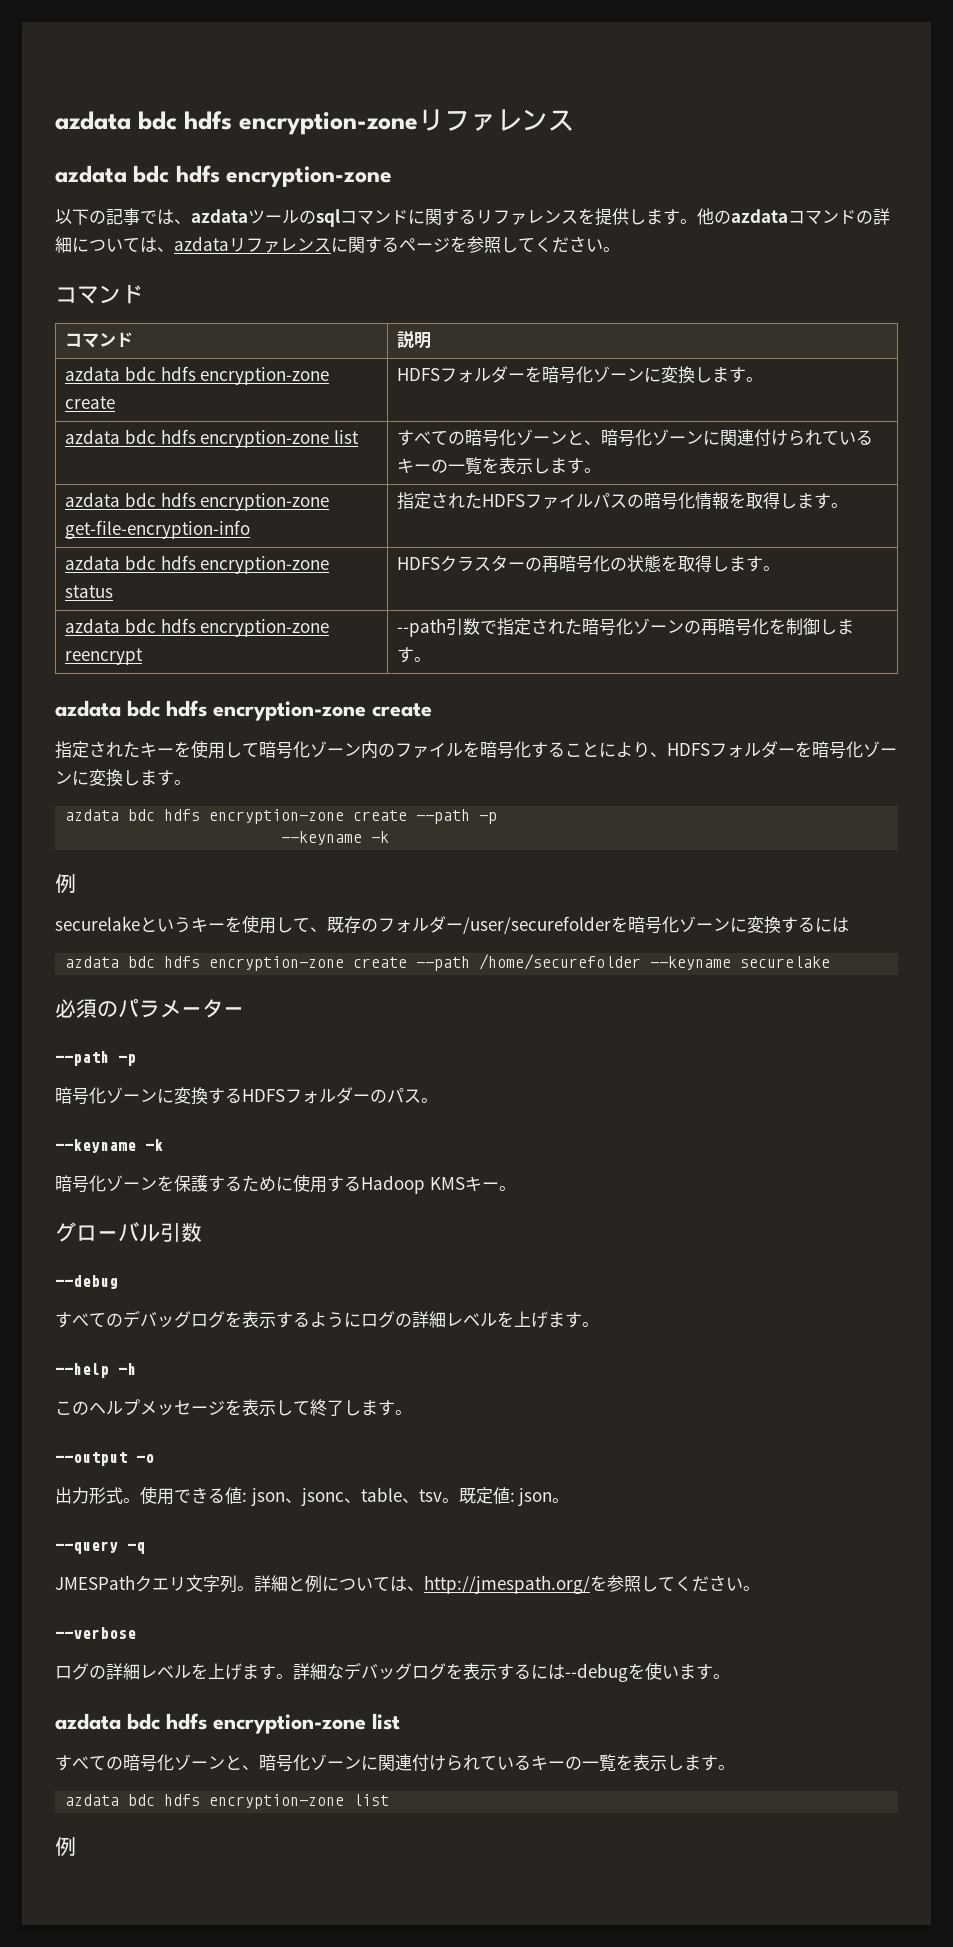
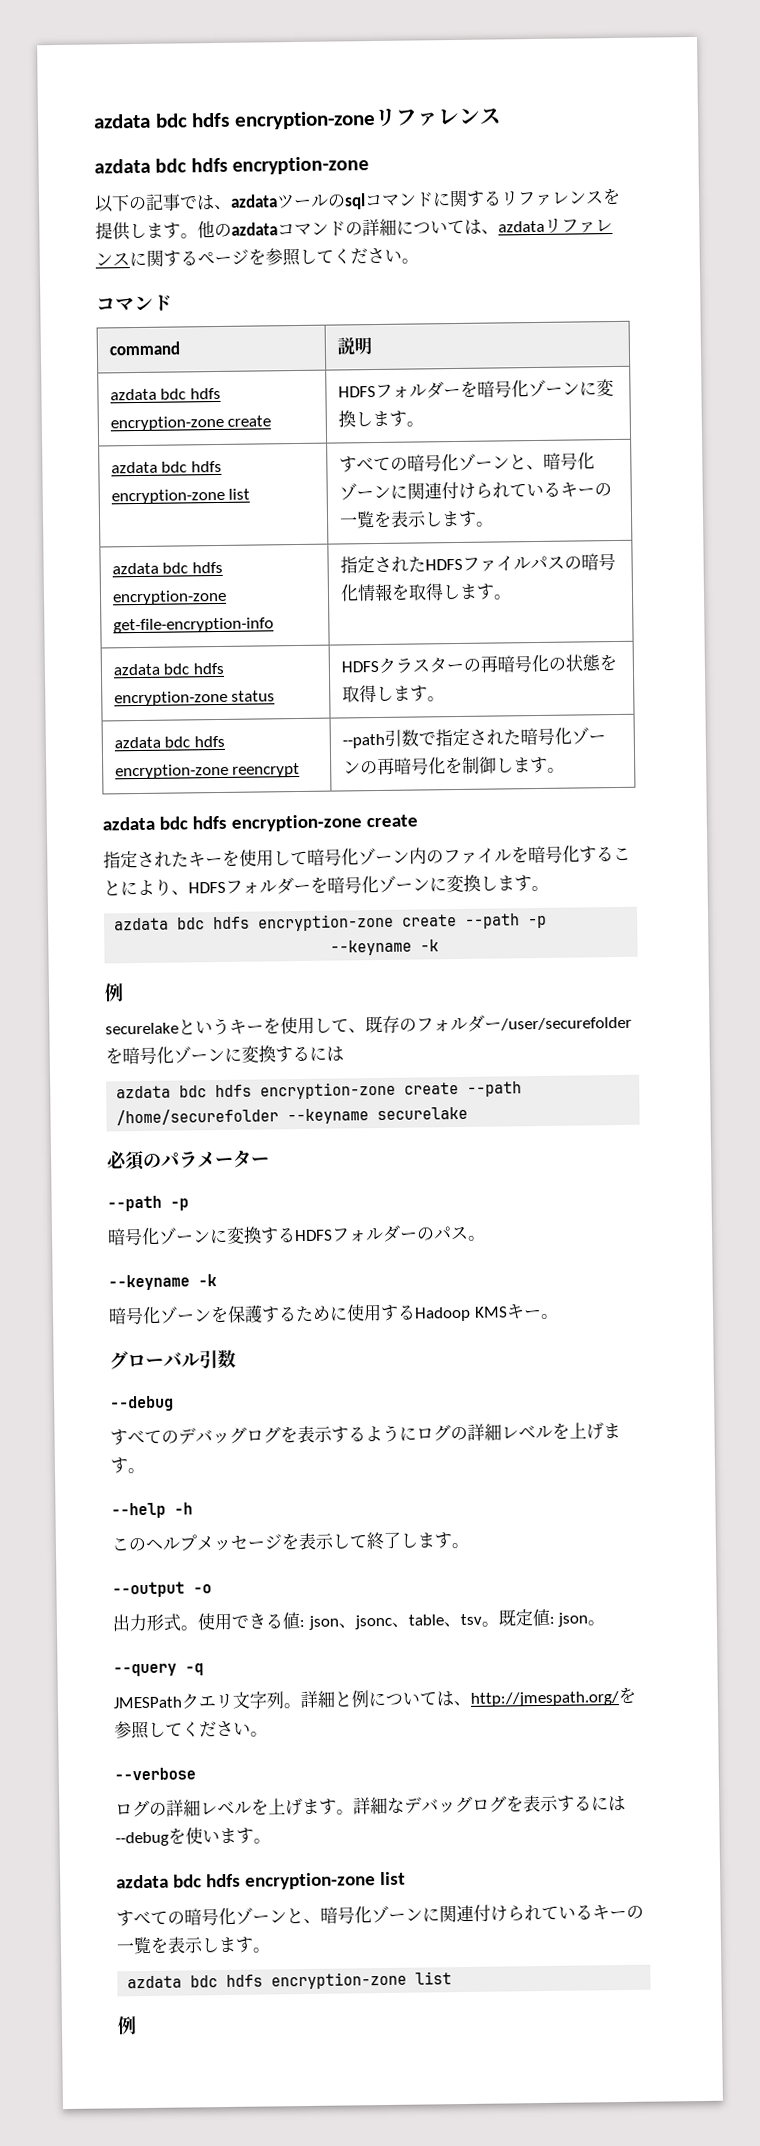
- コマンド | 説明
+ command | 説明

